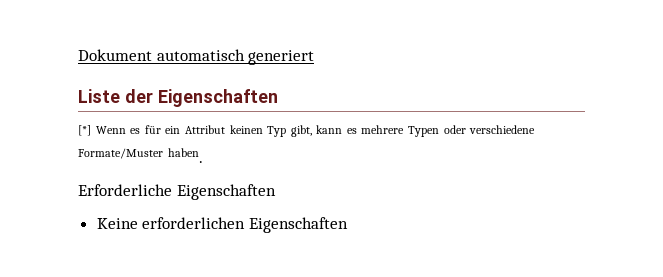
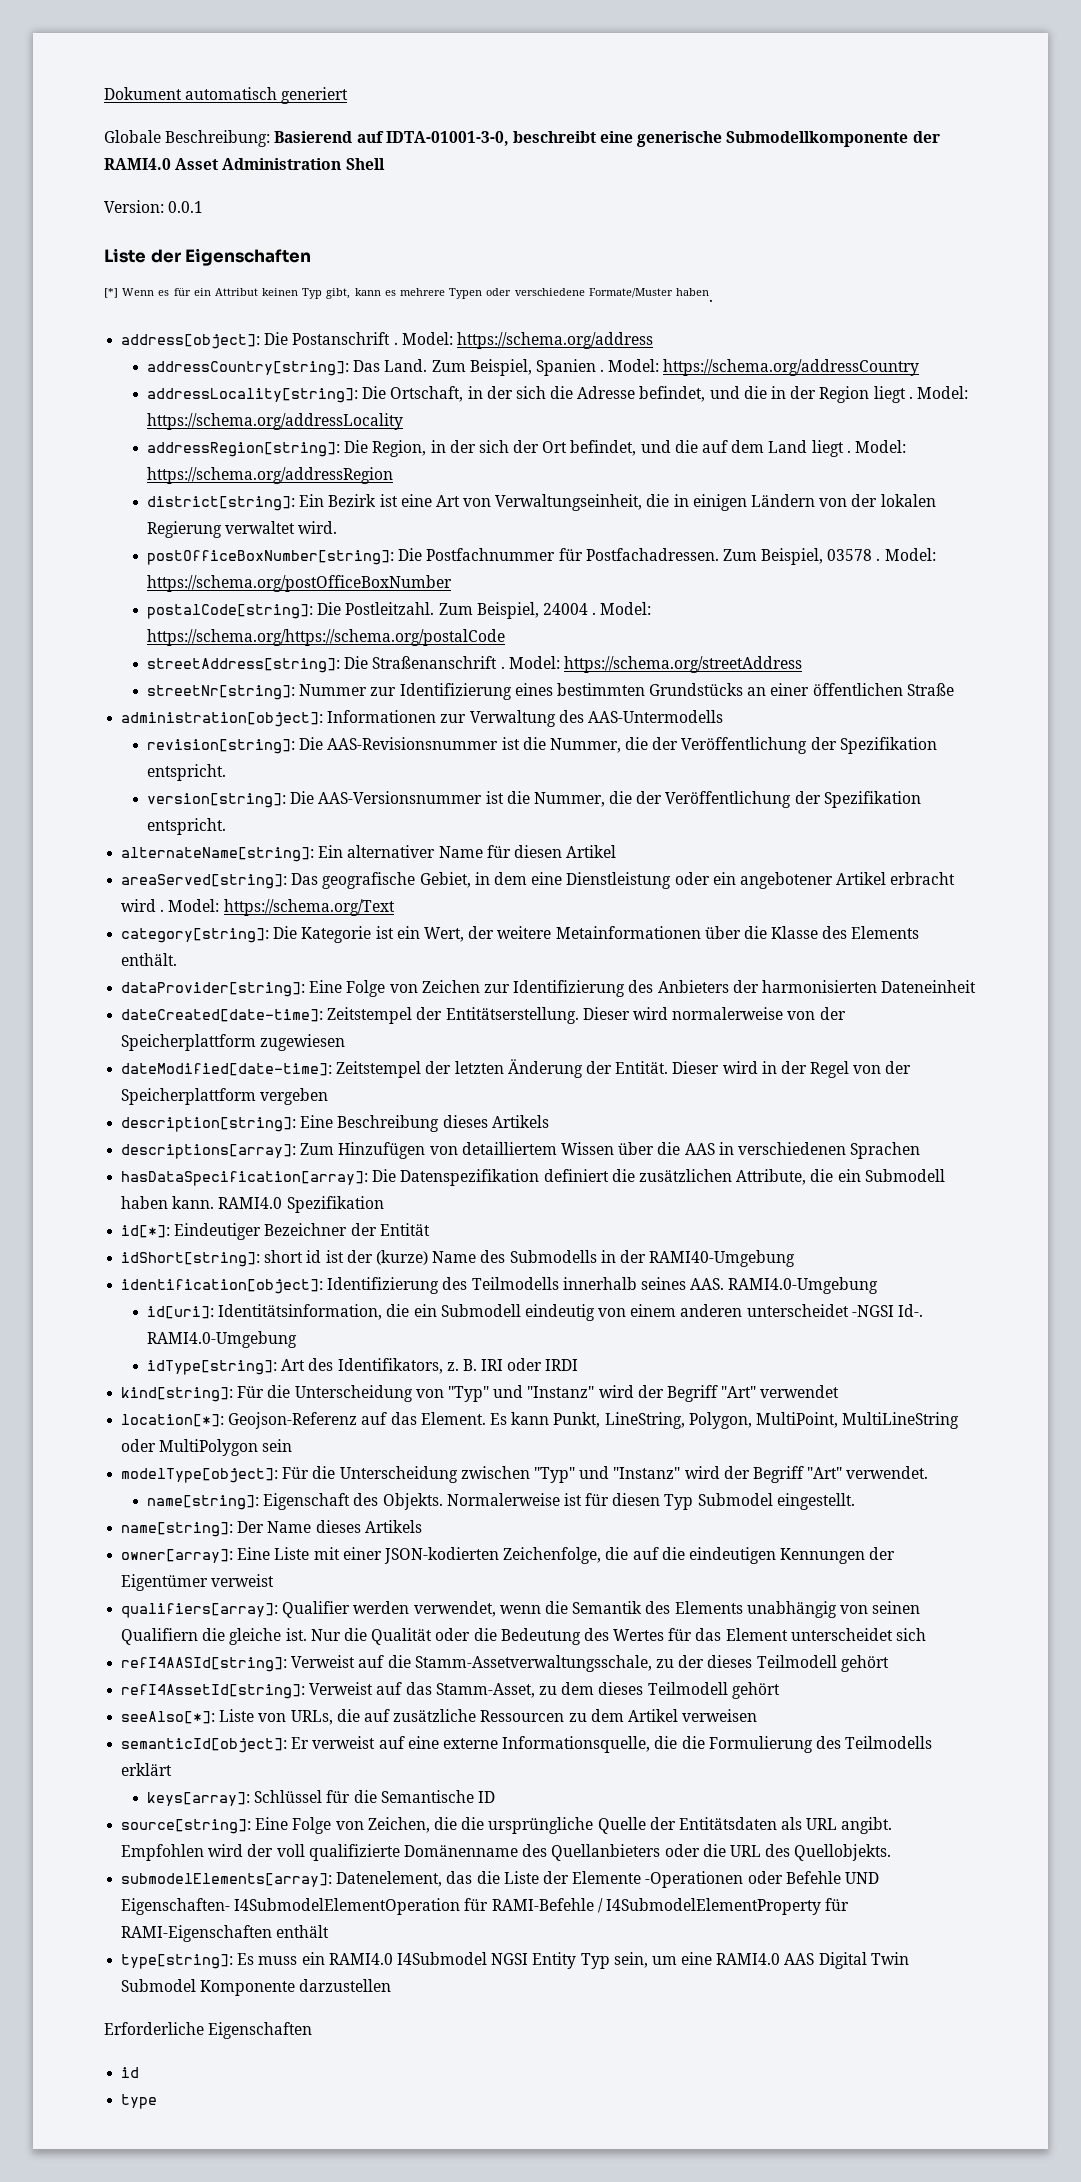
+ Globale Beschreibung: Basierend auf IDTA-01001-3-0, beschreibt eine generische Submodellkomponente der RAMI4.0 Asset Administration Shell
+ Version: 0.0.1
+ address[object]: Die Postanschrift . Model: https://schema.org/address
+ addressCountry[string]: Das Land. Zum Beispiel, Spanien . Model: https://schema.org/addressCountry
+ addressLocality[string]: Die Ortschaft, in der sich die Adresse befindet, und die in der Region liegt . Model: https://schema.org/addressLocality
+ addressRegion[string]: Die Region, in der sich der Ort befindet, und die auf dem Land liegt . Model: https://schema.org/addressRegion
+ district[string]: Ein Bezirk ist eine Art von Verwaltungseinheit, die in einigen Ländern von der lokalen Regierung verwaltet wird.
+ postOfficeBoxNumber[string]: Die Postfachnummer für Postfachadressen. Zum Beispiel, 03578 . Model: https://schema.org/postOfficeBoxNumber
+ postalCode[string]: Die Postleitzahl. Zum Beispiel, 24004 . Model: https://schema.org/https://schema.org/postalCode
+ streetAddress[string]: Die Straßenanschrift . Model: https://schema.org/streetAddress
+ streetNr[string]: Nummer zur Identifizierung eines bestimmten Grundstücks an einer öffentlichen Straße
+ administration[object]: Informationen zur Verwaltung des AAS-Untermodells
+ revision[string]: Die AAS-Revisionsnummer ist die Nummer, die der Veröffentlichung der Spezifikation entspricht.
+ version[string]: Die AAS-Versionsnummer ist die Nummer, die der Veröffentlichung der Spezifikation entspricht.
+ alternateName[string]: Ein alternativer Name für diesen Artikel
+ areaServed[string]: Das geografische Gebiet, in dem eine Dienstleistung oder ein angebotener Artikel erbracht wird . Model: https://schema.org/Text
+ category[string]: Die Kategorie ist ein Wert, der weitere Metainformationen über die Klasse des Elements enthält.
+ dataProvider[string]: Eine Folge von Zeichen zur Identifizierung des Anbieters der harmonisierten Dateneinheit
+ dateCreated[date-time]: Zeitstempel der Entitätserstellung. Dieser wird normalerweise von der Speicherplattform zugewiesen
+ dateModified[date-time]: Zeitstempel der letzten Änderung der Entität. Dieser wird in der Regel von der Speicherplattform vergeben
+ description[string]: Eine Beschreibung dieses Artikels
+ descriptions[array]: Zum Hinzufügen von detailliertem Wissen über die AAS in verschiedenen Sprachen
+ hasDataSpecification[array]: Die Datenspezifikation definiert die zusätzlichen Attribute, die ein Submodell haben kann. RAMI4.0 Spezifikation
+ id[*]: Eindeutiger Bezeichner der Entität
+ idShort[string]: short id ist der (kurze) Name des Submodells in der RAMI40-Umgebung
+ identification[object]: Identifizierung des Teilmodells innerhalb seines AAS. RAMI4.0-Umgebung
+ id[uri]: Identitätsinformation, die ein Submodell eindeutig von einem anderen unterscheidet -NGSI Id-. RAMI4.0-Umgebung
+ idType[string]: Art des Identifikators, z. B. IRI oder IRDI
+ kind[string]: Für die Unterscheidung von "Typ" und "Instanz" wird der Begriff "Art" verwendet
+ location[*]: Geojson-Referenz auf das Element. Es kann Punkt, LineString, Polygon, MultiPoint, MultiLineString oder MultiPolygon sein
+ modelType[object]: Für die Unterscheidung zwischen "Typ" und "Instanz" wird der Begriff "Art" verwendet.
+ name[string]: Eigenschaft des Objekts. Normalerweise ist für diesen Typ Submodel eingestellt.
+ name[string]: Der Name dieses Artikels
+ owner[array]: Eine Liste mit einer JSON-kodierten Zeichenfolge, die auf die eindeutigen Kennungen der Eigentümer verweist
+ qualifiers[array]: Qualifier werden verwendet, wenn die Semantik des Elements unabhängig von seinen Qualifiern die gleiche ist. Nur die Qualität oder die Bedeutung des Wertes für das Element unterscheidet sich
+ refI4AASId[string]: Verweist auf die Stamm-Assetverwaltungsschale, zu der dieses Teilmodell gehört
+ refI4AssetId[string]: Verweist auf das Stamm-Asset, zu dem dieses Teilmodell gehört
+ seeAlso[*]: Liste von URLs, die auf zusätzliche Ressourcen zu dem Artikel verweisen
+ semanticId[object]: Er verweist auf eine externe Informationsquelle, die die Formulierung des Teilmodells erklärt
+ keys[array]: Schlüssel für die Semantische ID
+ source[string]: Eine Folge von Zeichen, die die ursprüngliche Quelle der Entitätsdaten als URL angibt. Empfohlen wird der voll qualifizierte Domänenname des Quellanbieters oder die URL des Quellobjekts.
+ submodelElements[array]: Datenelement, das die Liste der Elemente -Operationen oder Befehle UND Eigenschaften- I4SubmodelElementOperation für RAMI-Befehle / I4SubmodelElementProperty für RAMI-Eigenschaften enthält
+ type[string]: Es muss ein RAMI4.0 I4Submodel NGSI Entity Typ sein, um eine RAMI4.0 AAS Digital Twin Submodel Komponente darzustellen
  Erforderliche Eigenschaften
- Keine erforderlichen Eigenschaften
+ id
+ type

